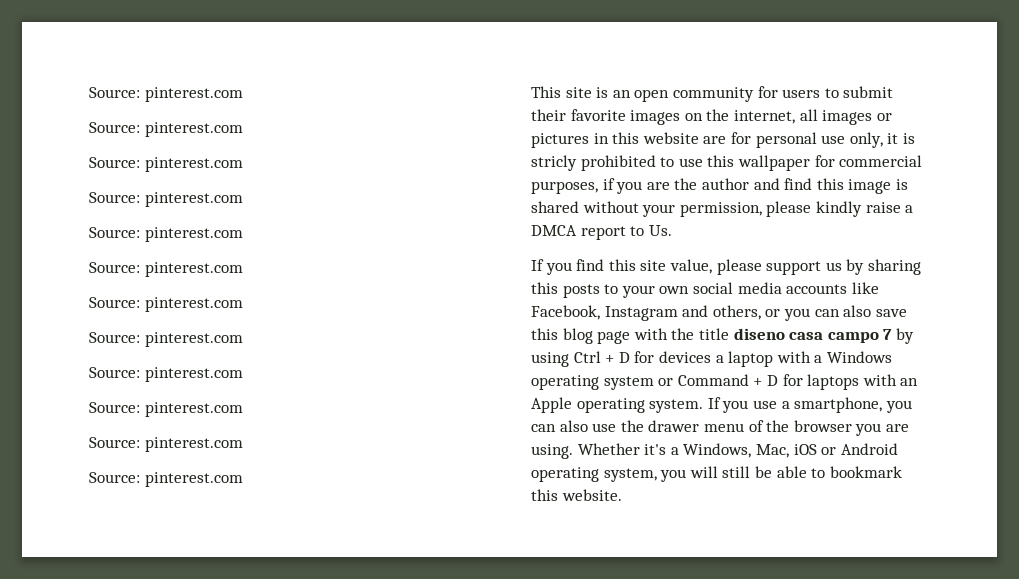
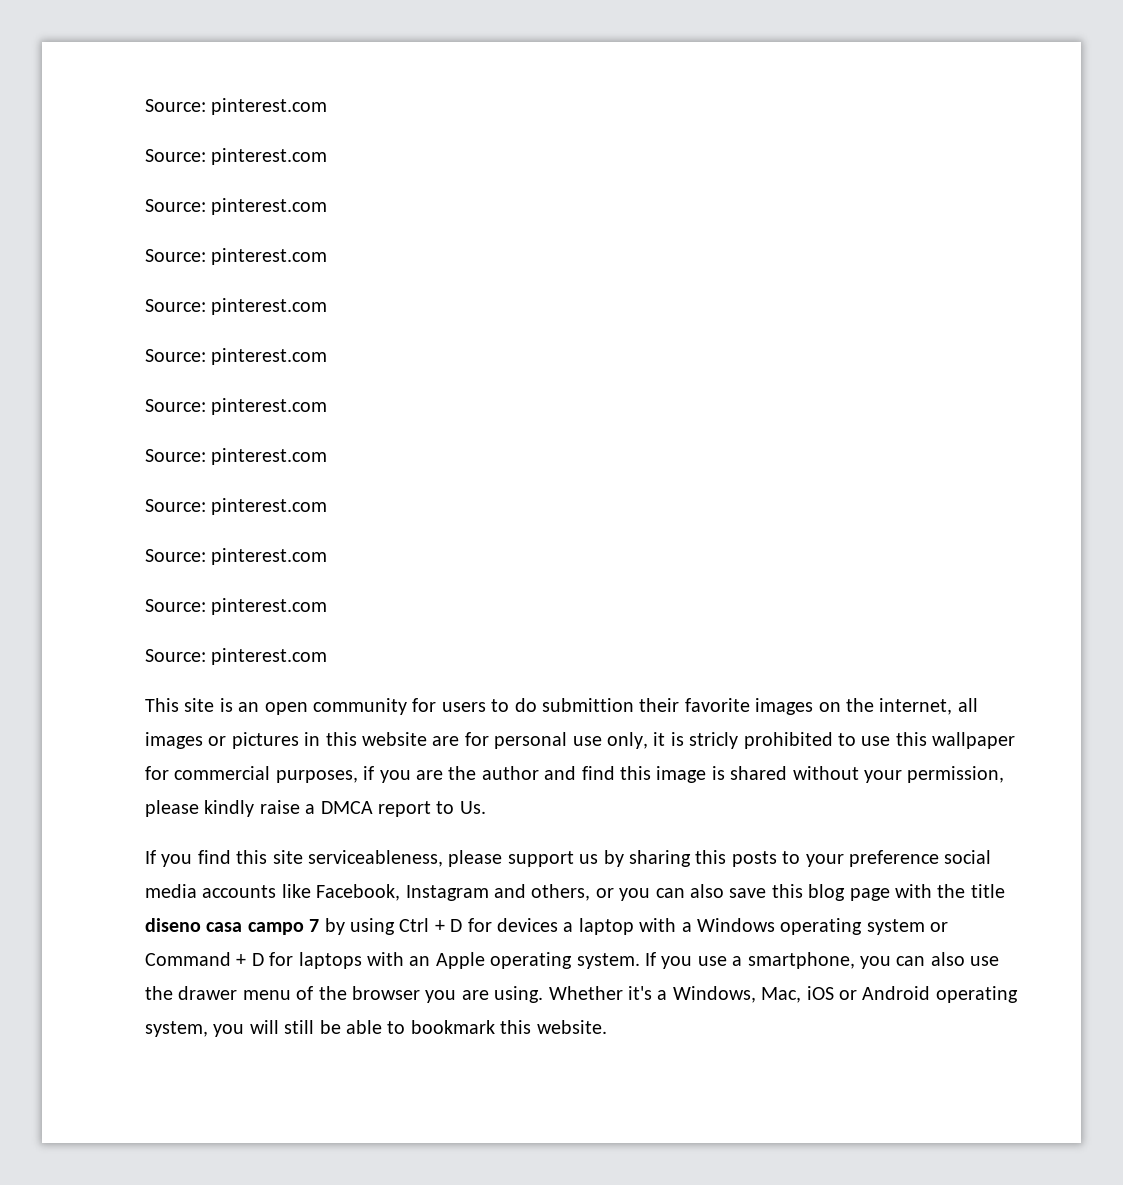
- This site is an open community for users to submit their favorite images on the internet, all images or pictures in this website are for personal use only, it is stricly prohibited to use this wallpaper for commercial purposes, if you are the author and find this image is shared without your permission, please kindly raise a DMCA report to Us.
+ This site is an open community for users to do submittion their favorite images on the internet, all images or pictures in this website are for personal use only, it is stricly prohibited to use this wallpaper for commercial purposes, if you are the author and find this image is shared without your permission, please kindly raise a DMCA report to Us.
- If you find this site value, please support us by sharing this posts to your own social media accounts like Facebook, Instagram and others, or you can also save this blog page with the title diseno casa campo 7 by using Ctrl + D for devices a laptop with a Windows operating system or Command + D for laptops with an Apple operating system.
+ If you find this site serviceableness, please support us by sharing this posts to your preference social media accounts like Facebook, Instagram and others, or you can also save this blog page with the title diseno casa campo 7 by using Ctrl + D for devices a laptop with a Windows operating system or Command + D for laptops with an Apple operating system.

